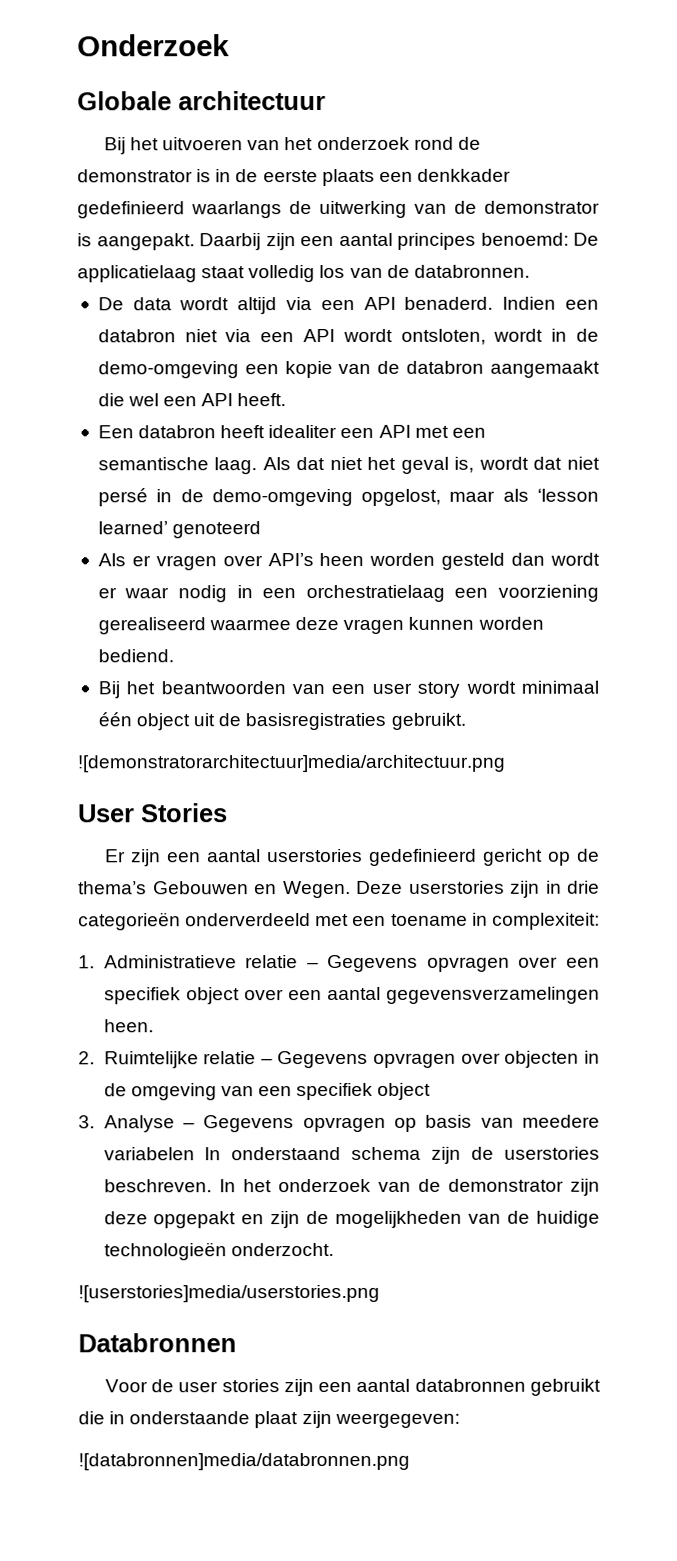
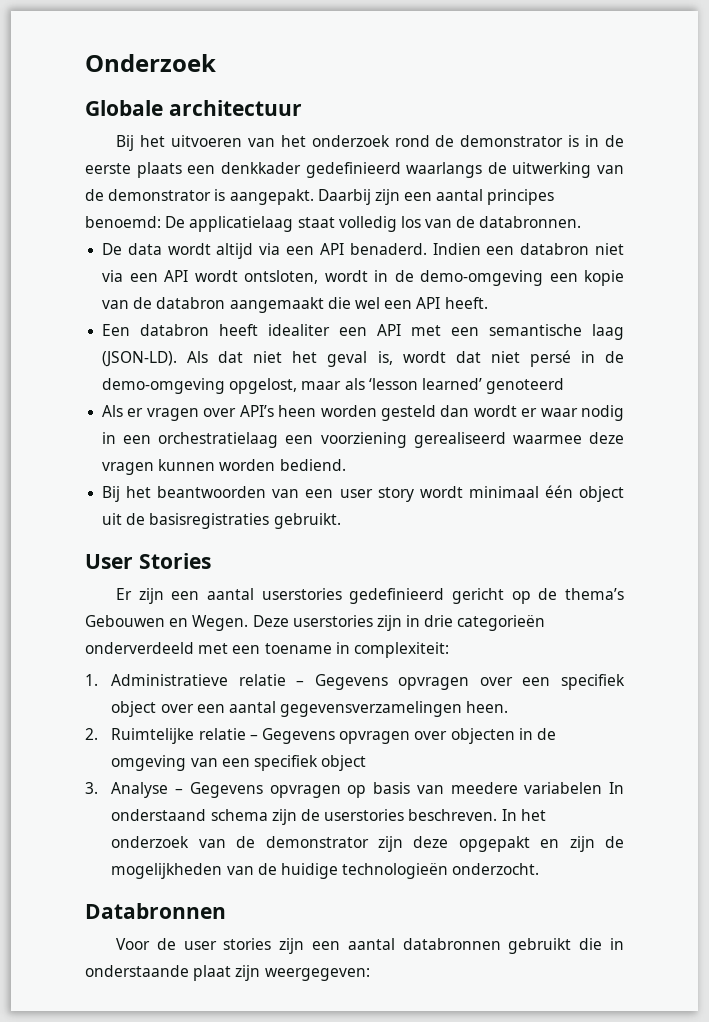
- Een databron heeft idealiter een API met een semantische laag.
+ Een databron heeft idealiter een API met een semantische laag (JSON-LD).
- ![demonstratorarchitectuur]media/architectuur.png
- ![userstories]media/userstories.png
- ![databronnen]media/databronnen.png

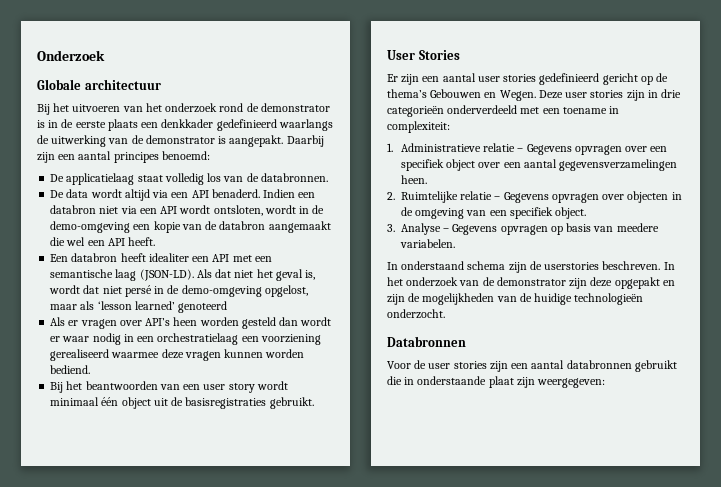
- Daarbij zijn een aantal principes benoemd: De applicatielaag staat volledig los van de databronnen.
+ Daarbij zijn een aantal principes benoemd:
+ De applicatielaag staat volledig los van de databronnen.
- Er zijn een aantal userstories gedefinieerd gericht op de thema’s Gebouwen en Wegen.
+ Er zijn een aantal user stories gedefinieerd gericht op de thema’s Gebouwen en Wegen.
- Deze userstories zijn in drie categorieën onderverdeeld met een toename in complexiteit:
+ Deze user stories zijn in drie categorieën onderverdeeld met een toename in complexiteit:
- 2. Ruimtelijke relatie – Gegevens opvragen over objecten in de omgeving van een specifiek object
+ 2. Ruimtelijke relatie – Gegevens opvragen over objecten in de omgeving van een specifiek object.
- 3. Analyse – Gegevens opvragen op basis van meedere variabelen In onderstaand schema zijn de userstories beschreven.
+ 3. Analyse – Gegevens opvragen op basis van meedere variabelen.
+ In onderstaand schema zijn de userstories beschreven.

